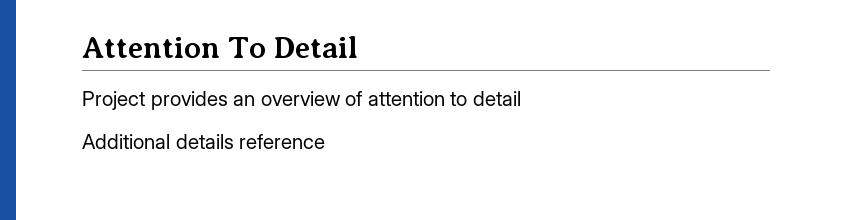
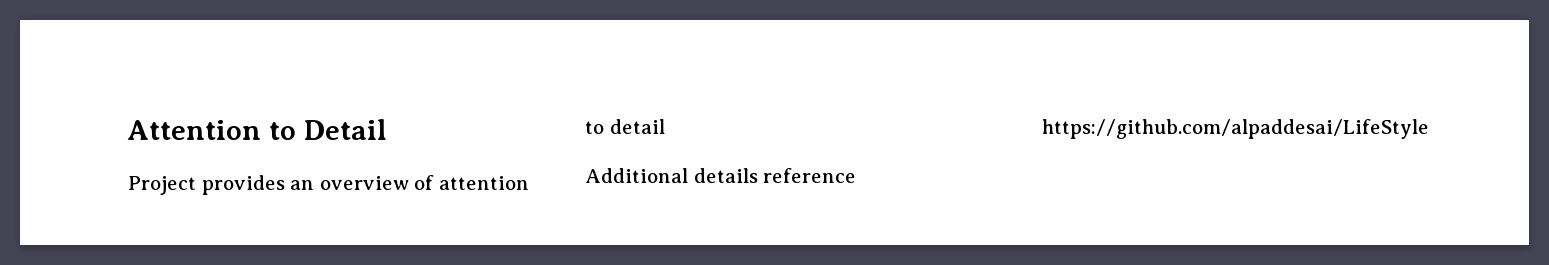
- Attention To Detail
+ Attention to Detail
- Additional details reference
+ Additional details reference https://github.com/alpaddesai/LifeStyle

